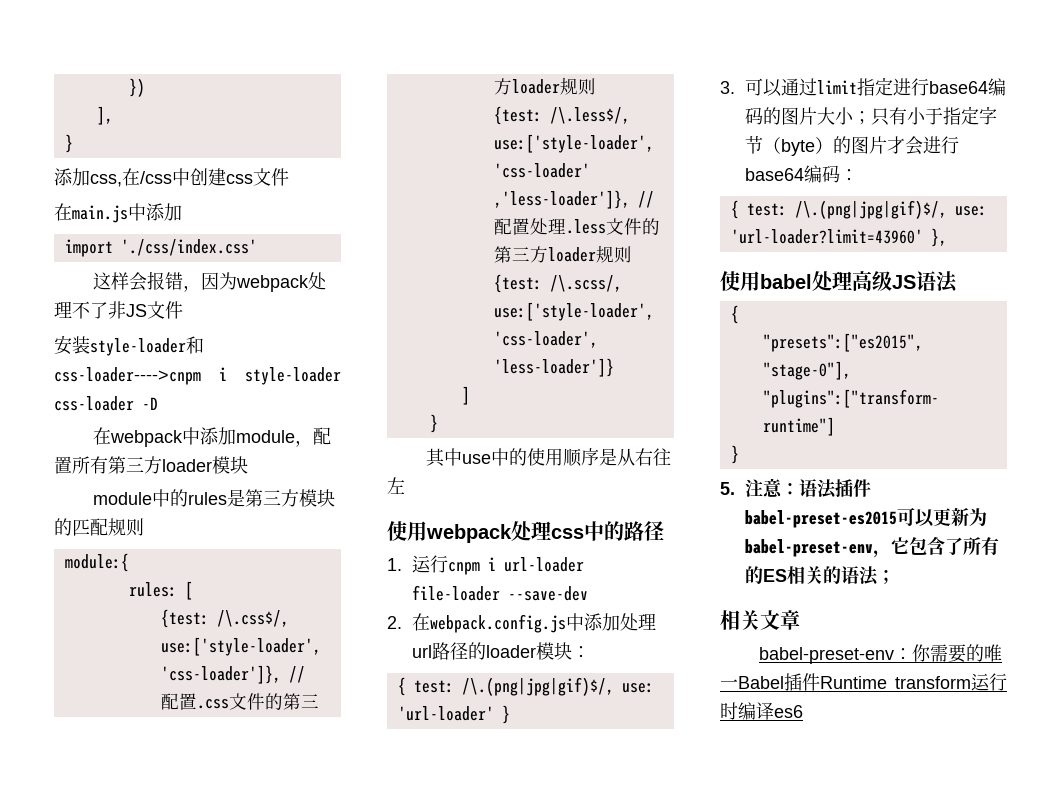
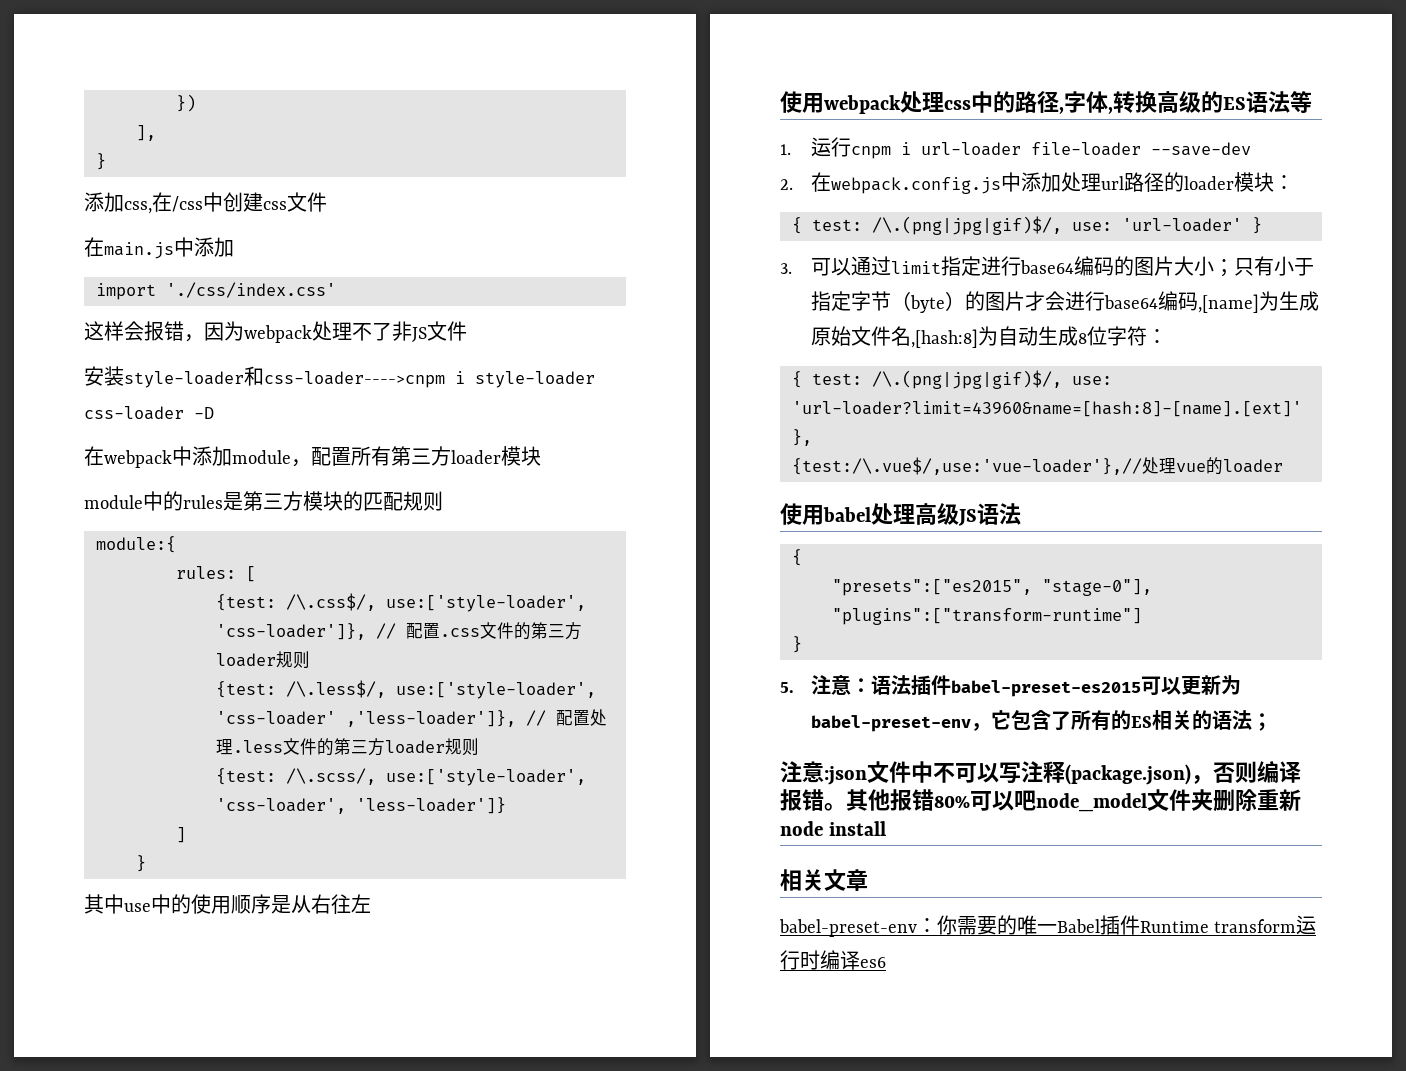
- 使用webpack处理css中的路径
+ 使用webpack处理css中的路径,字体,转换高级的ES语法等
- 3.可以通过limit指定进行base64编码的图片大小；只有小于指定字节（byte）的图片才会进行base64编码：
- { test: /\.(png|jpg|gif)$/, use: 'url-loader?limit=43960' },
+ 3.可以通过limit指定进行base64编码的图片大小；只有小于指定字节（byte）的图片才会进行base64编码,[name]为生成原始文件名,[hash:8]为自动生成8位字符：
+ { test: /\.(png|jpg|gif)$/, use: 'url-loader?limit=43960&name=[hash:8]-[name].[ext]' },
+ {test:/\.vue$/,use:'vue-loader'},//处理vue的loader
+ 注意:json文件中不可以写注释(package.json)，否则编译报错。其他报错80%可以吧node_model文件夹删除重新node install

